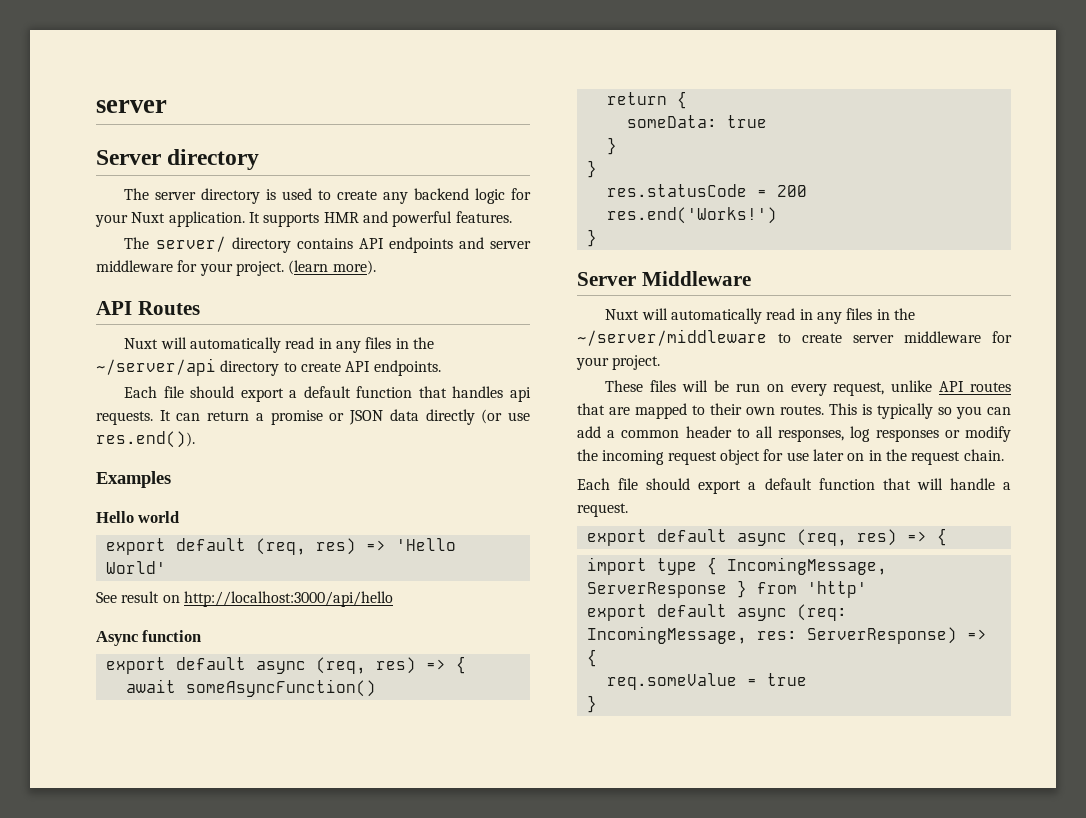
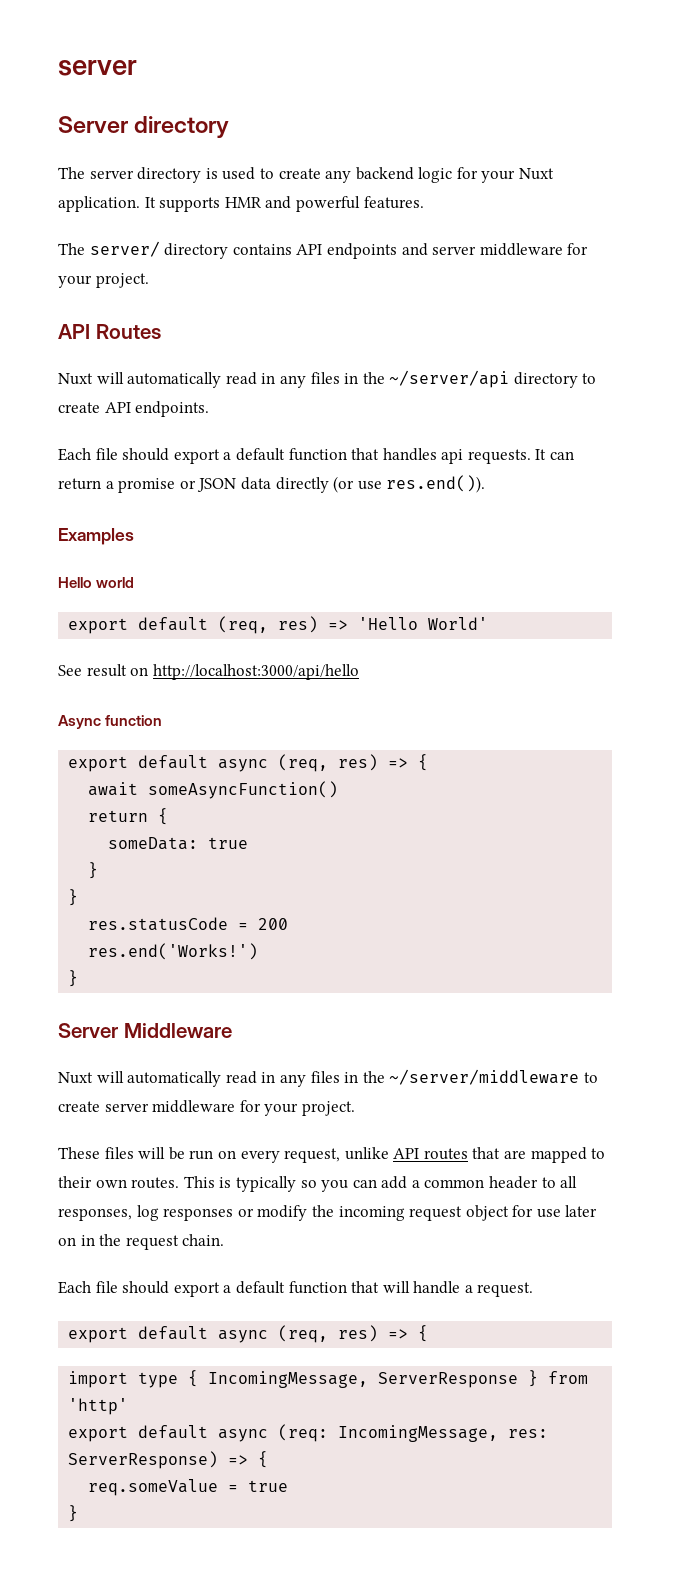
- (learn more).

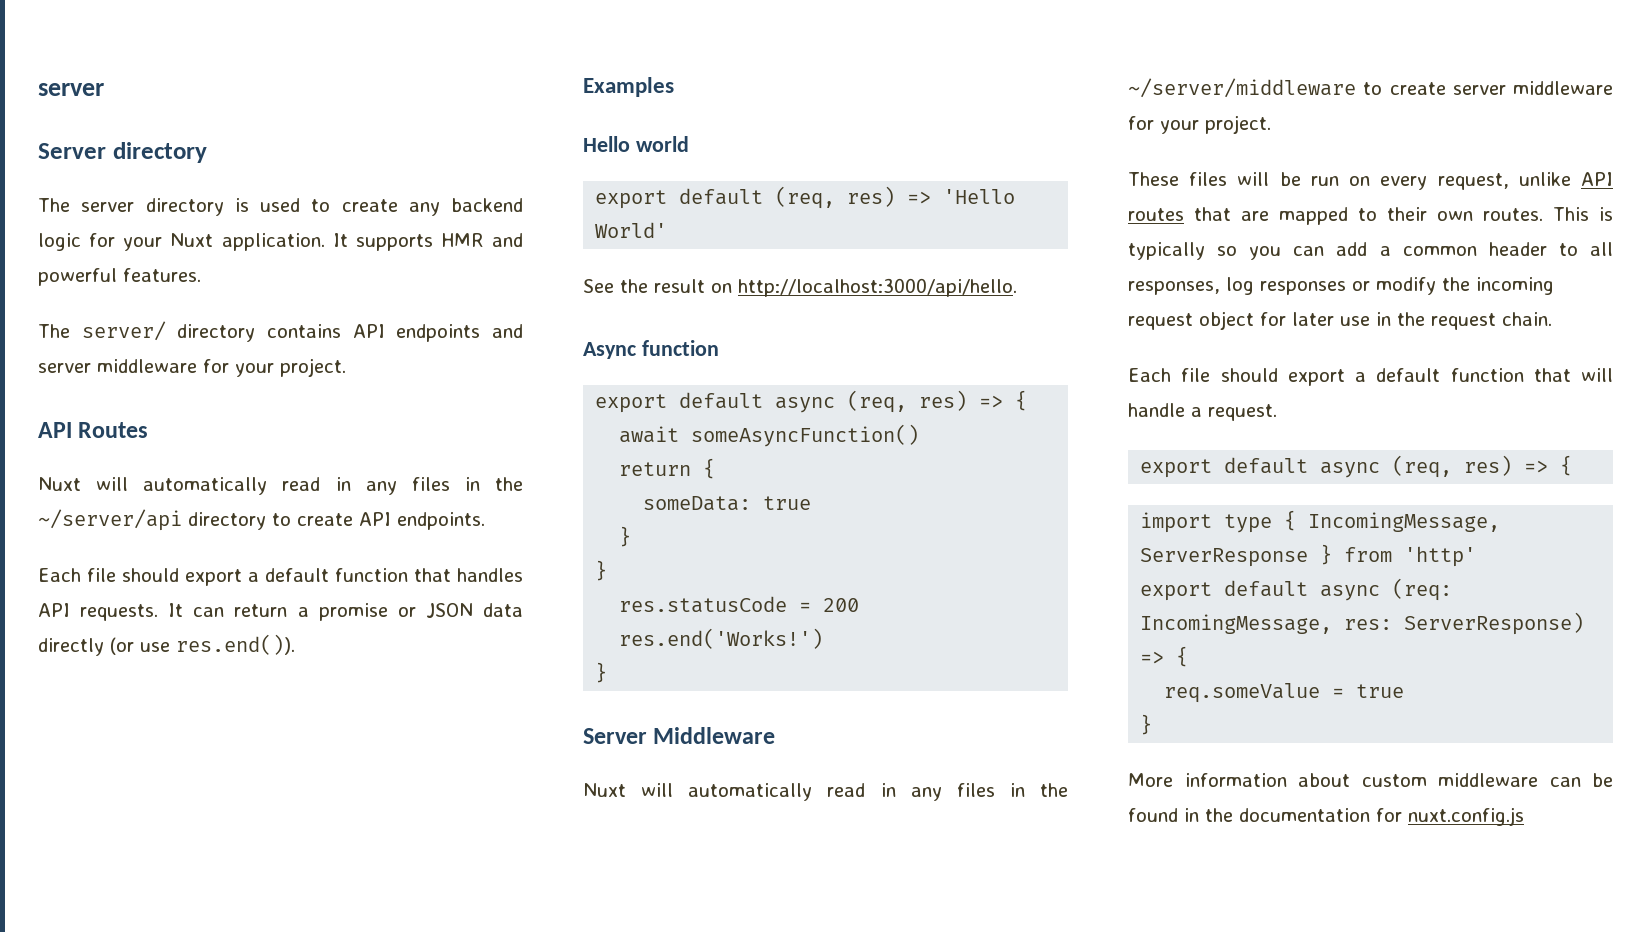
- Each file should export a default function that handles api requests.
+ Each file should export a default function that handles API requests.
- See result on http://localhost:3000/api/hello
+ See the result on http://localhost:3000/api/hello.
- This is typically so you can add a common header to all responses, log responses or modify the incoming request object for use later on in the request chain.
+ This is typically so you can add a common header to all responses, log responses or modify the incoming request object for later use in the request chain.
+ More information about custom middleware can be found in the documentation for nuxt.config.js

